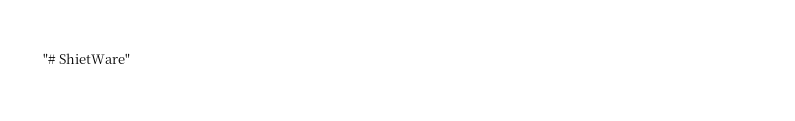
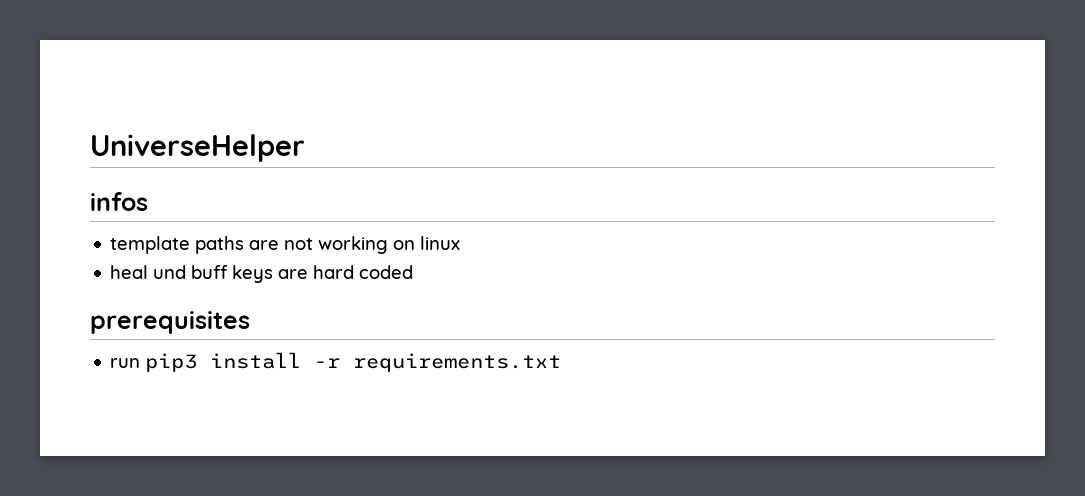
- "# ShietWare"
+ UniverseHelper
+ infos
+ template paths are not working on linux
+ heal und buff keys are hard coded
+ prerequisites
+ run pip3 install -r requirements.txt

